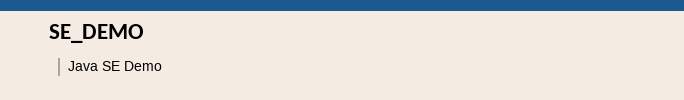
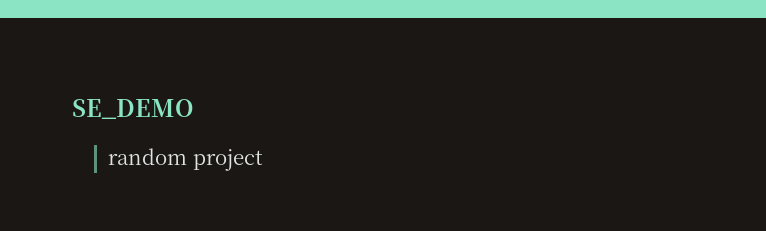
- Java SE Demo
+ random project

